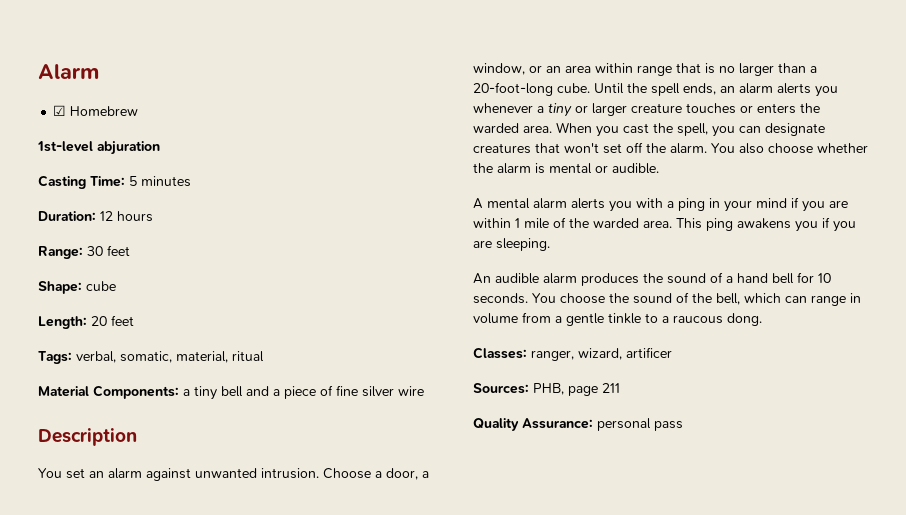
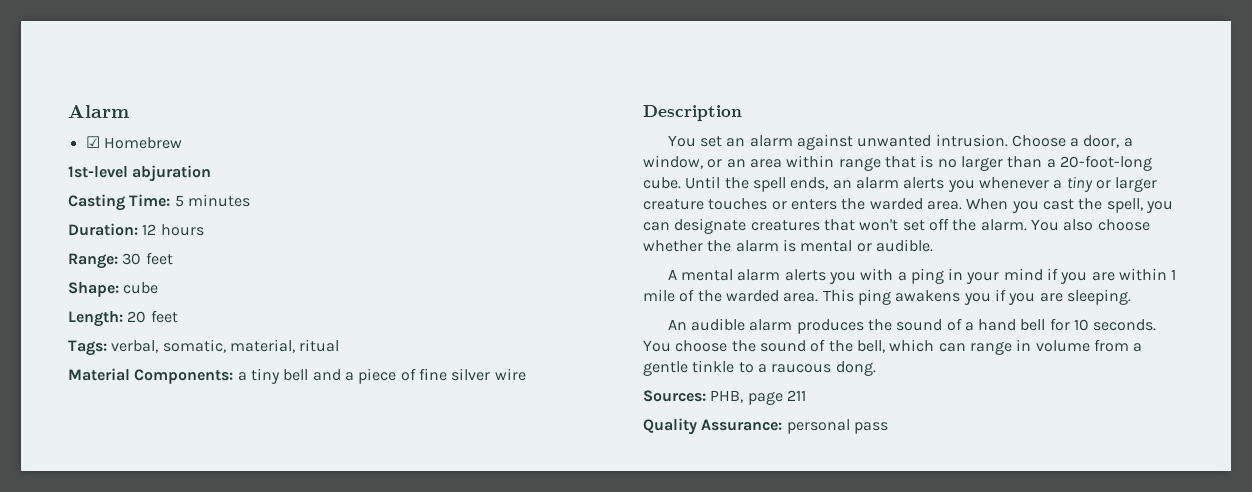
- Classes: ranger, wizard, artificer

